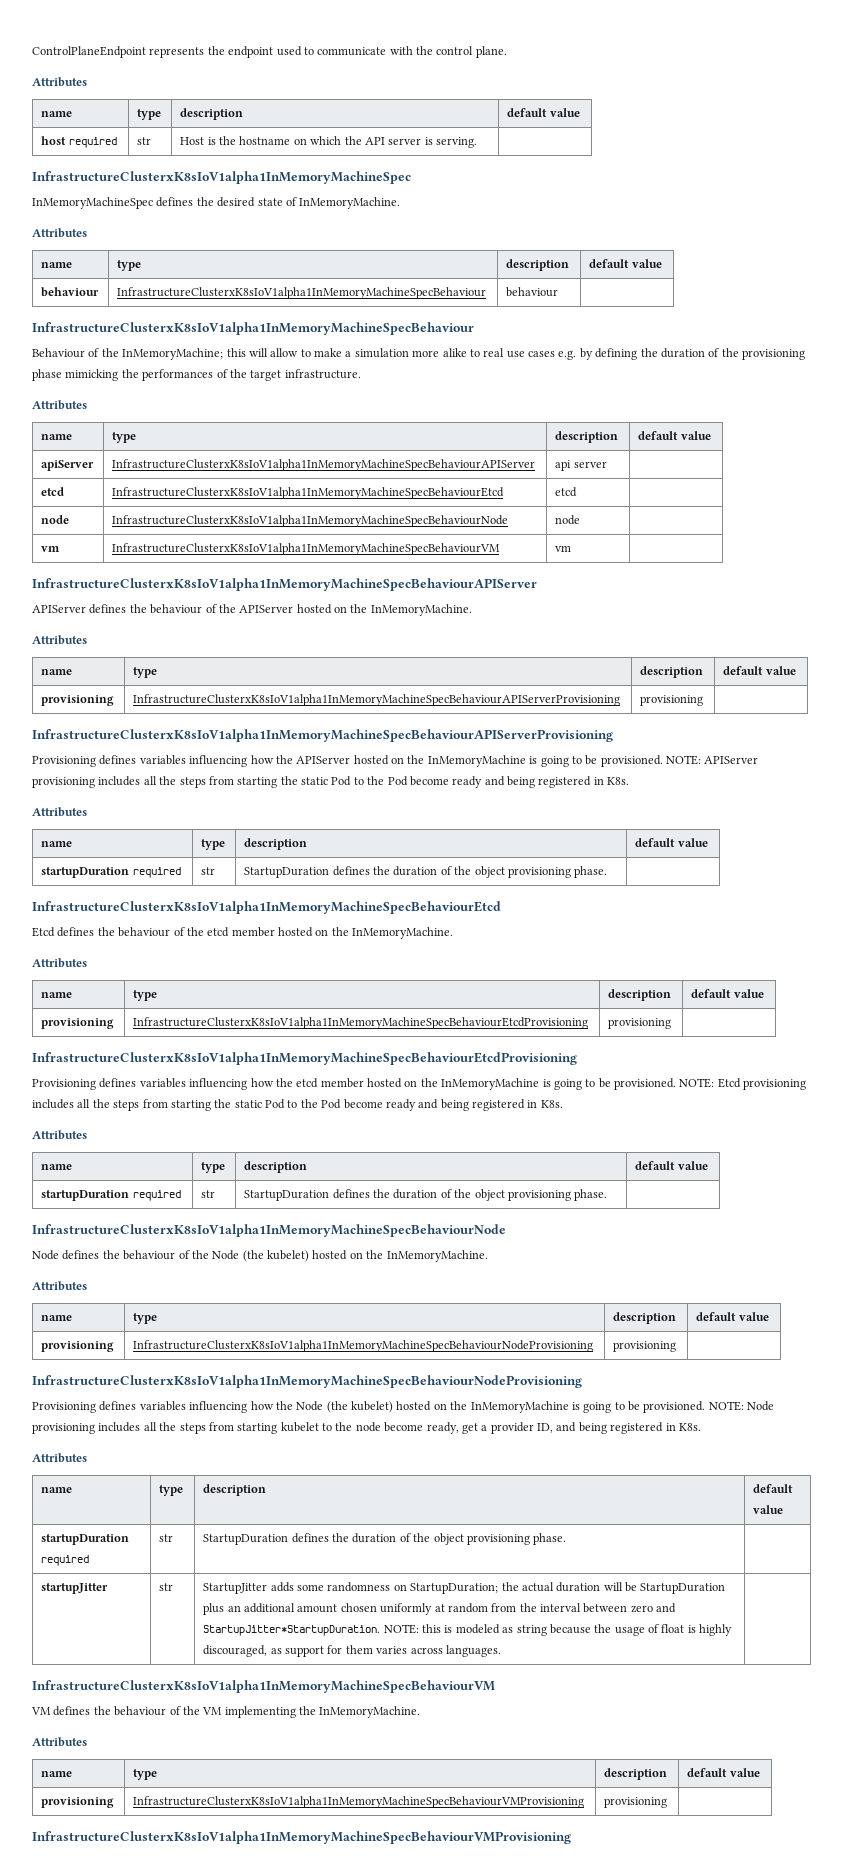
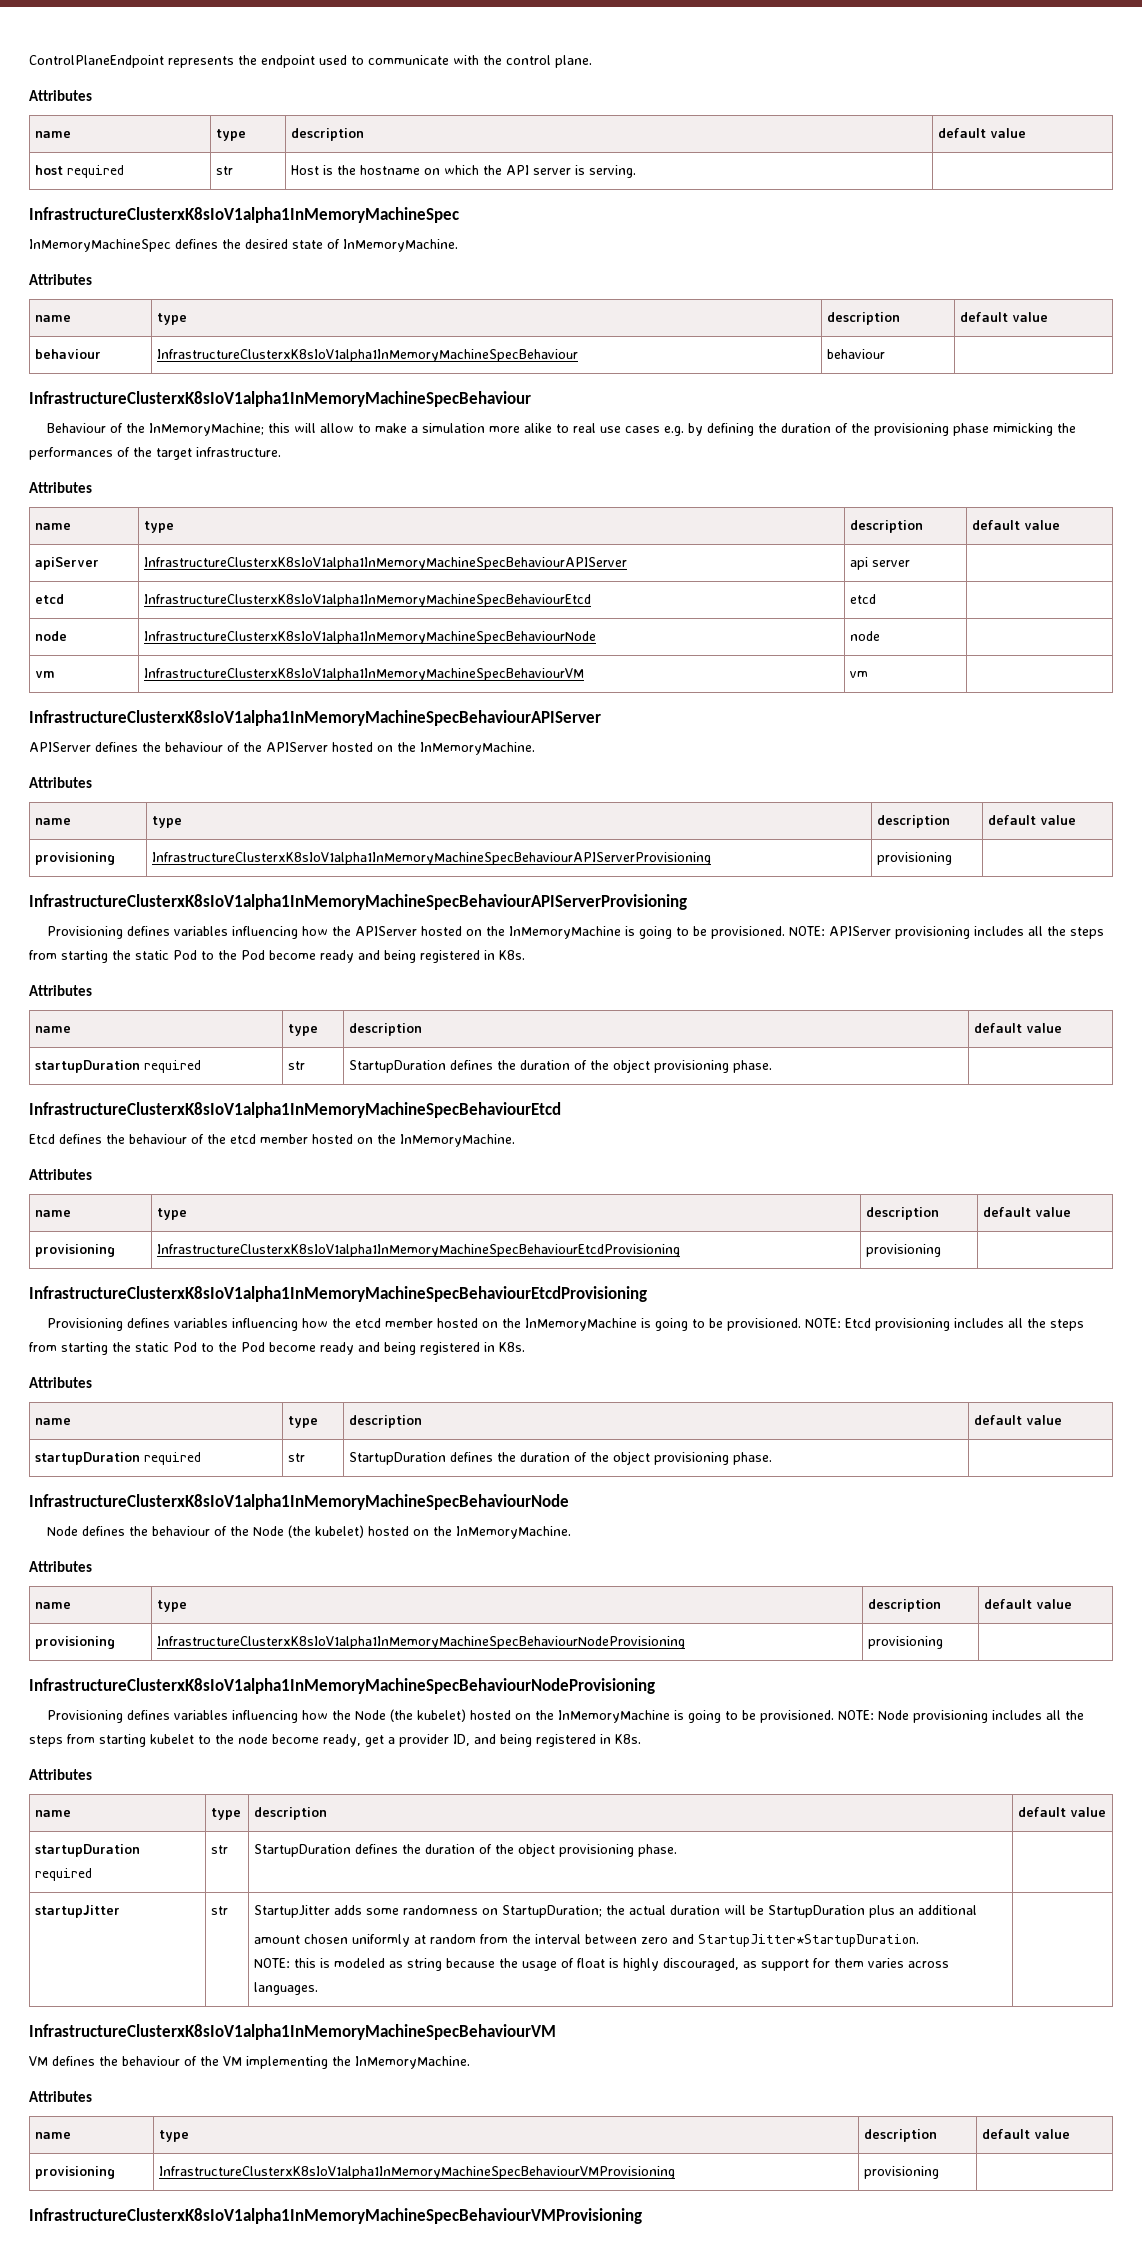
- StartupJitter adds some randomness on StartupDuration; the actual duration will be StartupDuration plus an additional amount chosen uniformly at random from the interval between zero and StartupJitter*StartupDuration. NOTE: this is modeled as string because the usage of float is highly discouraged, as support for them varies across languages.
+ StartupJitter adds some randomness on StartupDuration; the actual duration will be StartupDuration plus an additional
+ amount chosen uniformly at random from the interval between zero and StartupJitter*StartupDuration.
+ NOTE: this is modeled as string because the usage of float is highly discouraged, as support for them varies across languages.

